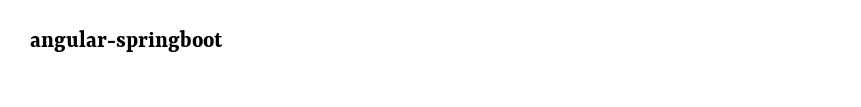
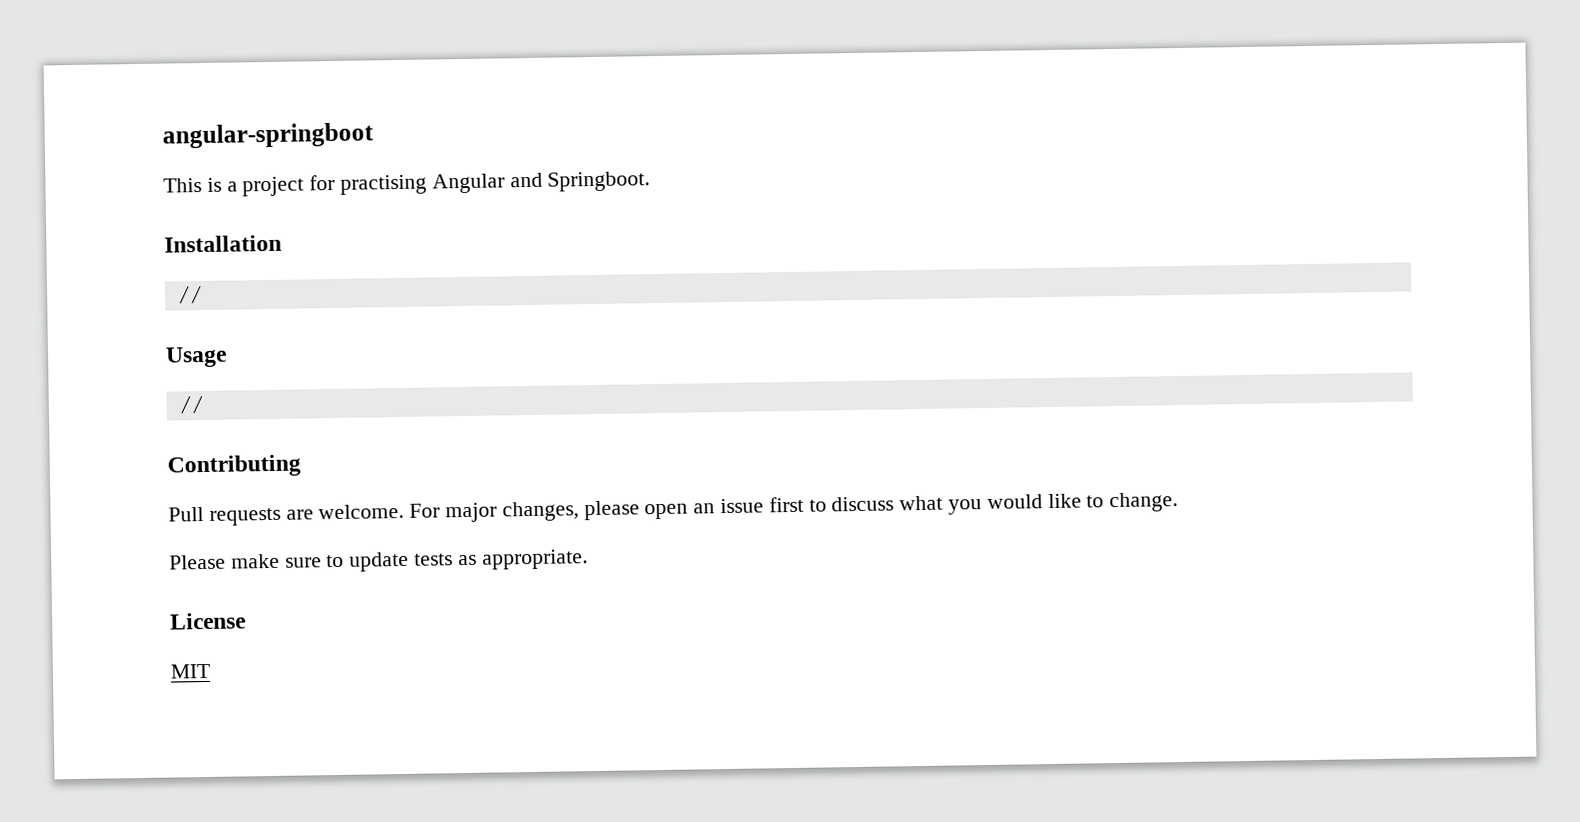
+ This is a project for practising Angular and Springboot.
+ Installation
+ //
+ Usage
+ //
+ Contributing
+ Pull requests are welcome. For major changes, please open an issue first to discuss what you would like to change.
+ Please make sure to update tests as appropriate.
+ License
+ MIT

